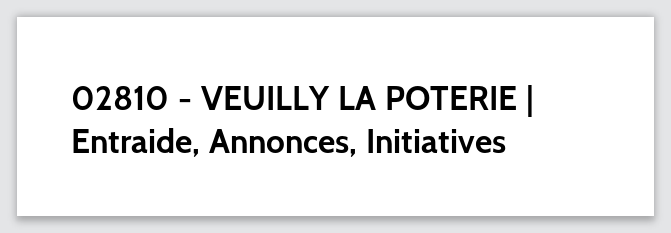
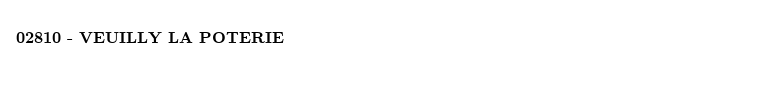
- 02810 - VEUILLY LA POTERIE | Entraide, Annonces, Initiatives
+ 02810 - VEUILLY LA POTERIE

